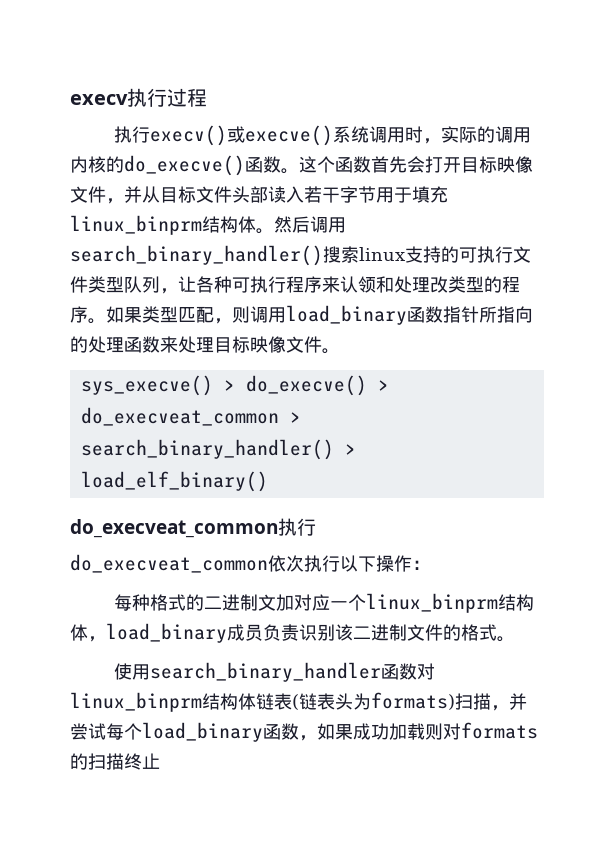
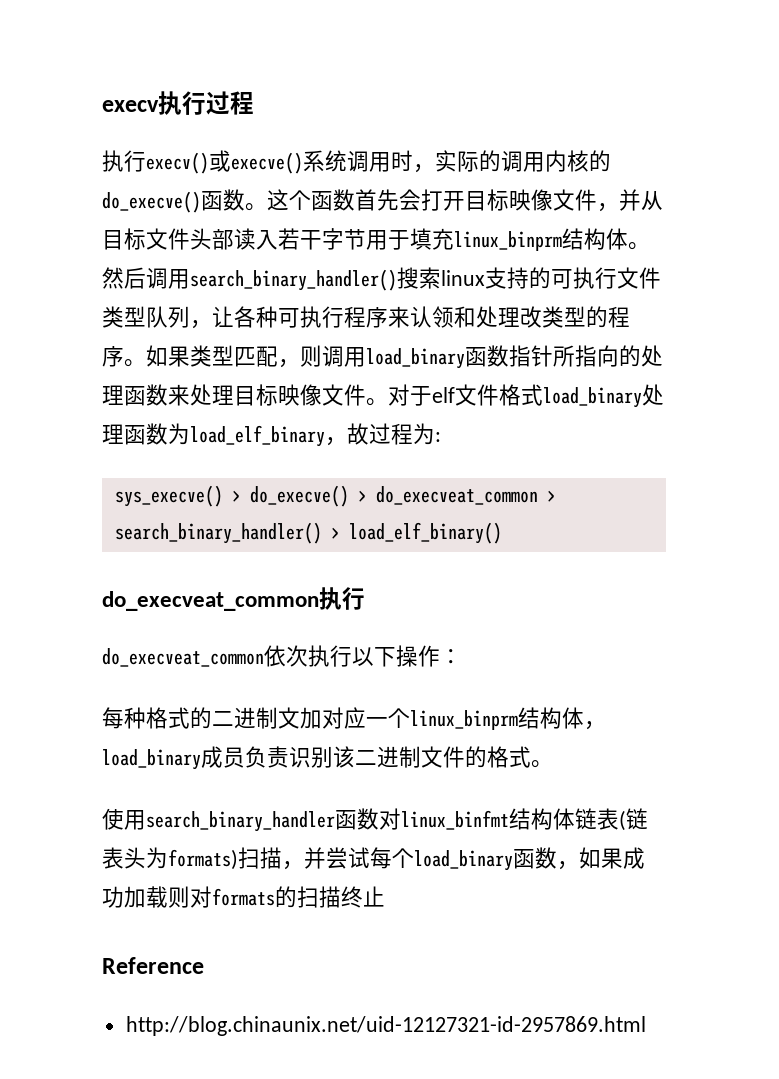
+ 对于elf文件格式load_binary处理函数为load_elf_binary，故过程为:
- 使用search_binary_handler函数对linux_binprm结构体链表(链表头为formats)扫描，并尝试每个load_binary函数，如果成功加载则对formats的扫描终止
+ 使用search_binary_handler函数对linux_binfmt结构体链表(链表头为formats)扫描，并尝试每个load_binary函数，如果成功加载则对formats的扫描终止
+ Reference
+ http://blog.chinaunix.net/uid-12127321-id-2957869.html

